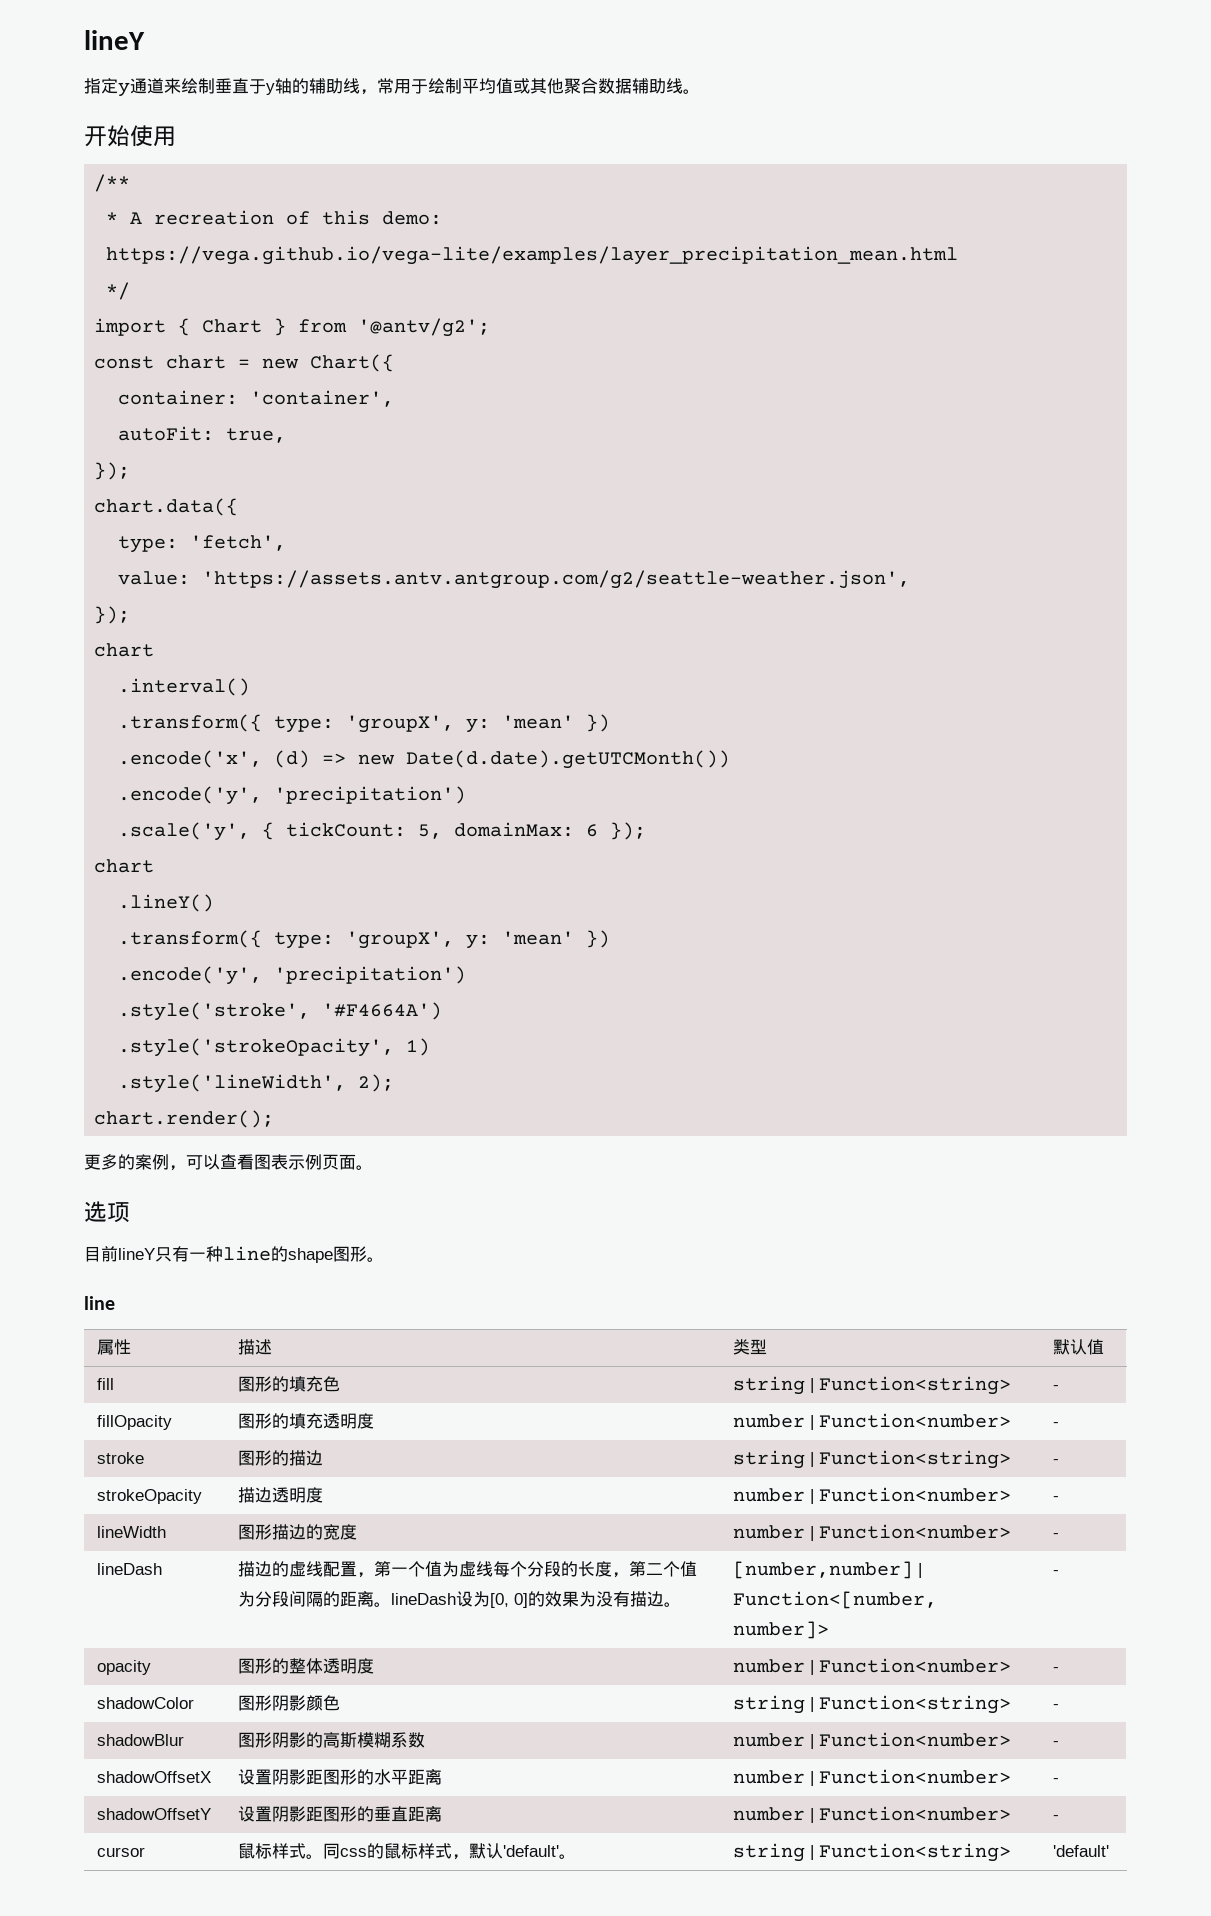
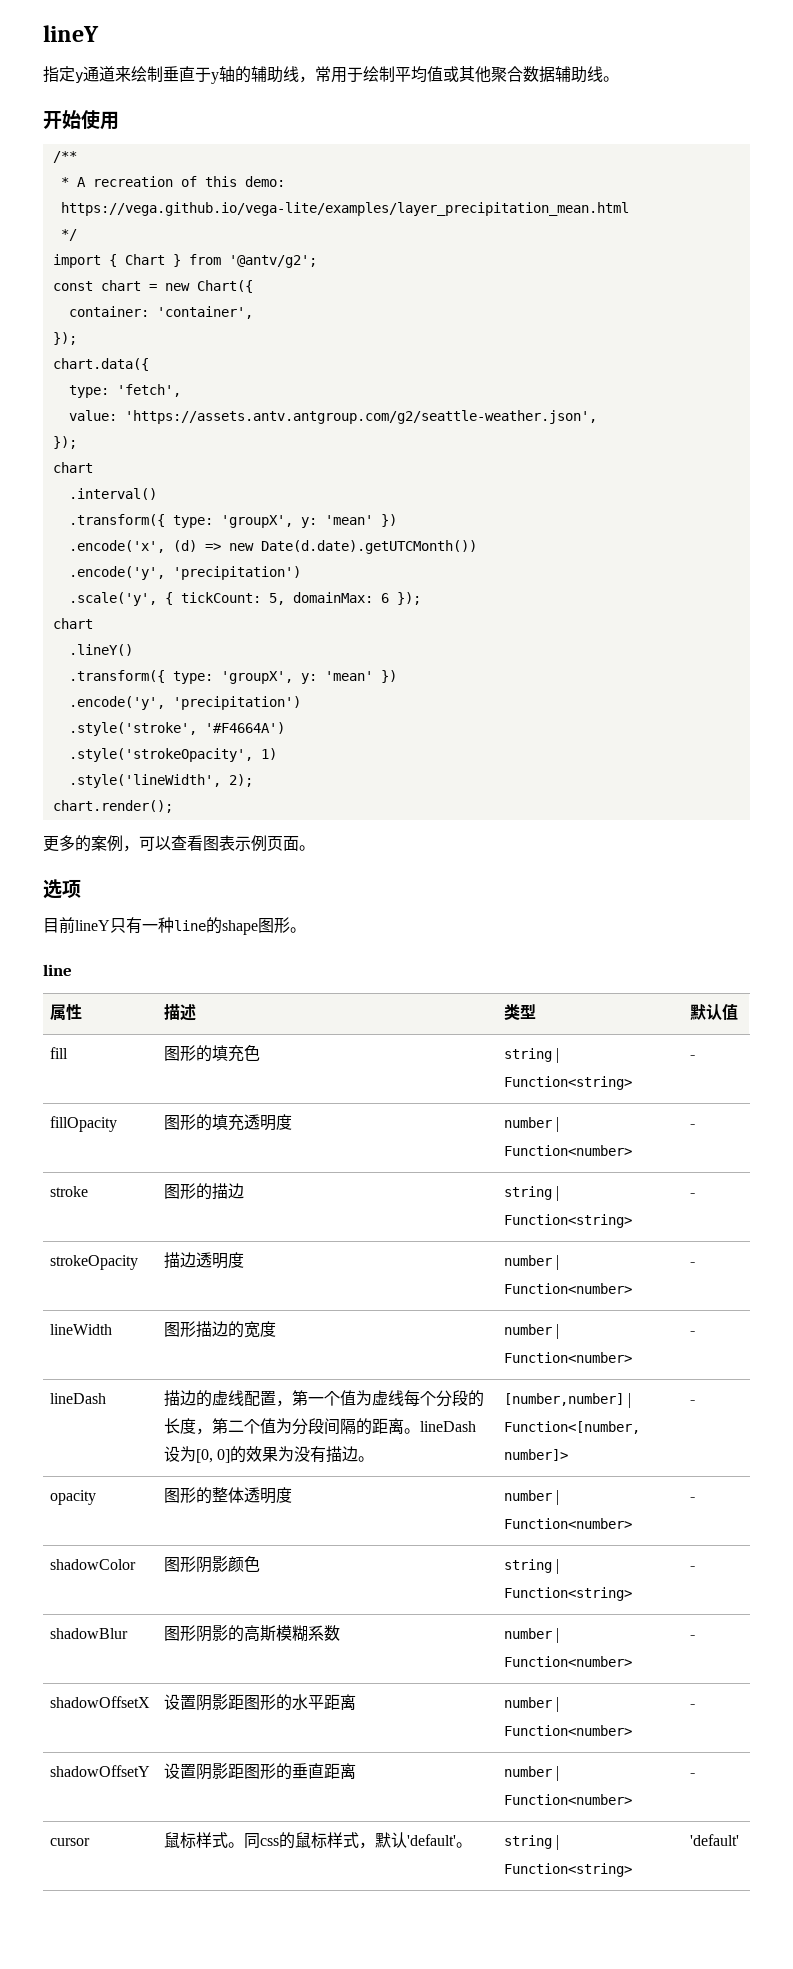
- autoFit: true,

